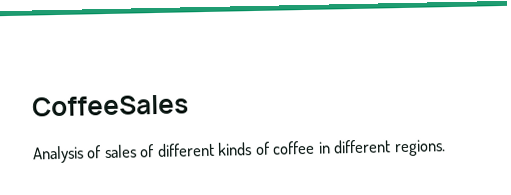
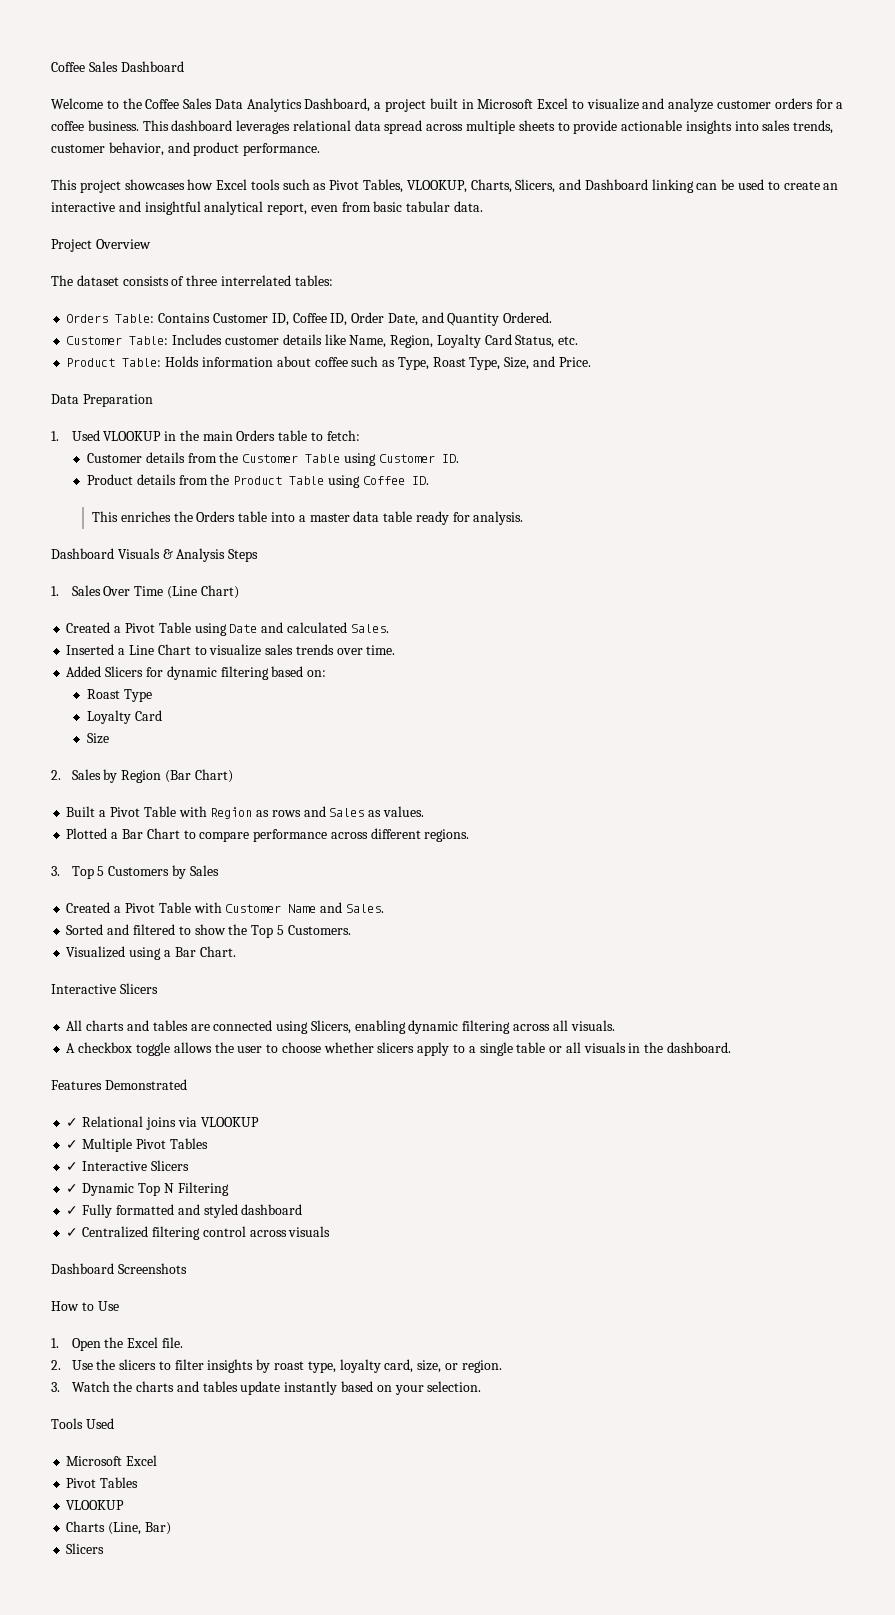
- CoffeeSales
- Analysis of sales of different kinds of coffee in different regions.
+ Coffee Sales Dashboard
+ Welcome to the Coffee Sales Data Analytics Dashboard, a project built in Microsoft Excel to visualize and analyze customer orders for a coffee business. This dashboard leverages relational data spread across multiple sheets to provide actionable insights into sales trends, customer behavior, and product performance.
+ This project showcases how Excel tools such as Pivot Tables, VLOOKUP, Charts, Slicers, and Dashboard linking can be used to create an interactive and insightful analytical report, even from basic tabular data.
+ Project Overview
+ The dataset consists of three interrelated tables:
+ Orders Table: Contains Customer ID, Coffee ID, Order Date, and Quantity Ordered.
+ Customer Table: Includes customer details like Name, Region, Loyalty Card Status, etc.
+ Product Table: Holds information about coffee such as Type, Roast Type, Size, and Price.
+ Data Preparation
+ 1. Used VLOOKUP in the main Orders table to fetch:
+ Customer details from the Customer Table using Customer ID.
+ Product details from the Product Table using Coffee ID.
+ This enriches the Orders table into a master data table ready for analysis.
+ Dashboard Visuals & Analysis Steps
+ 1. Sales Over Time (Line Chart)
+ Created a Pivot Table using Date and calculated Sales.
+ Inserted a Line Chart to visualize sales trends over time.
+ Added Slicers for dynamic filtering based on:
+ Roast Type
+ Loyalty Card
+ Size
+ 2. Sales by Region (Bar Chart)
+ Built a Pivot Table with Region as rows and Sales as values.
+ Plotted a Bar Chart to compare performance across different regions.
+ 3. Top 5 Customers by Sales
+ Created a Pivot Table with Customer Name and Sales.
+ Sorted and filtered to show the Top 5 Customers.
+ Visualized using a Bar Chart.
+ Interactive Slicers
+ All charts and tables are connected using Slicers, enabling dynamic filtering across all visuals.
+ A checkbox toggle allows the user to choose whether slicers apply to a single table or all visuals in the dashboard.
+ Features Demonstrated
+ ✓ Relational joins via VLOOKUP
+ ✓ Multiple Pivot Tables
+ ✓ Interactive Slicers
+ ✓ Dynamic Top N Filtering
+ ✓ Fully formatted and styled dashboard
+ ✓ Centralized filtering control across visuals
+ Dashboard Screenshots
+ How to Use
+ 1. Open the Excel file.
+ 2. Use the slicers to filter insights by roast type, loyalty card, size, or region.
+ 3. Watch the charts and tables update instantly based on your selection.
+ Tools Used
+ Microsoft Excel
+ Pivot Tables
+ VLOOKUP
+ Charts (Line, Bar)
+ Slicers

